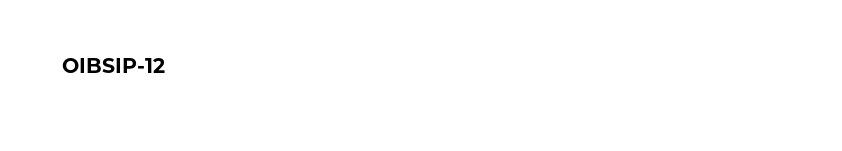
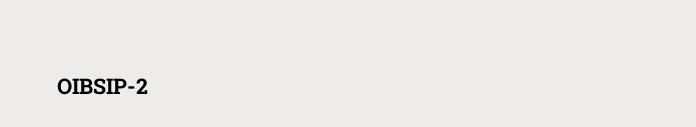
- OIBSIP-12
+ OIBSIP-2

